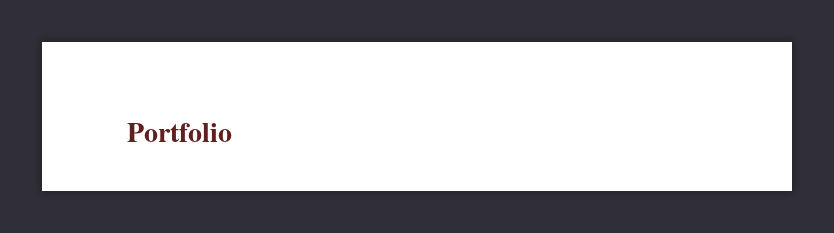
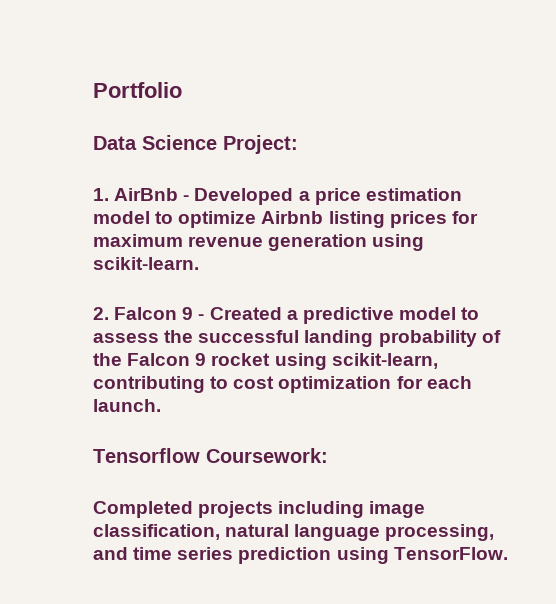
+ Data Science Project:
+ 1. AirBnb - Developed a price estimation model to optimize Airbnb listing prices for maximum revenue generation using scikit-learn.
+ 2. Falcon 9 - Created a predictive model to assess the successful landing probability of the Falcon 9 rocket using scikit-learn, contributing to cost optimization for each launch.
+ Tensorflow Coursework:
+ Completed projects including image classification, natural language processing, and time series prediction using TensorFlow.

